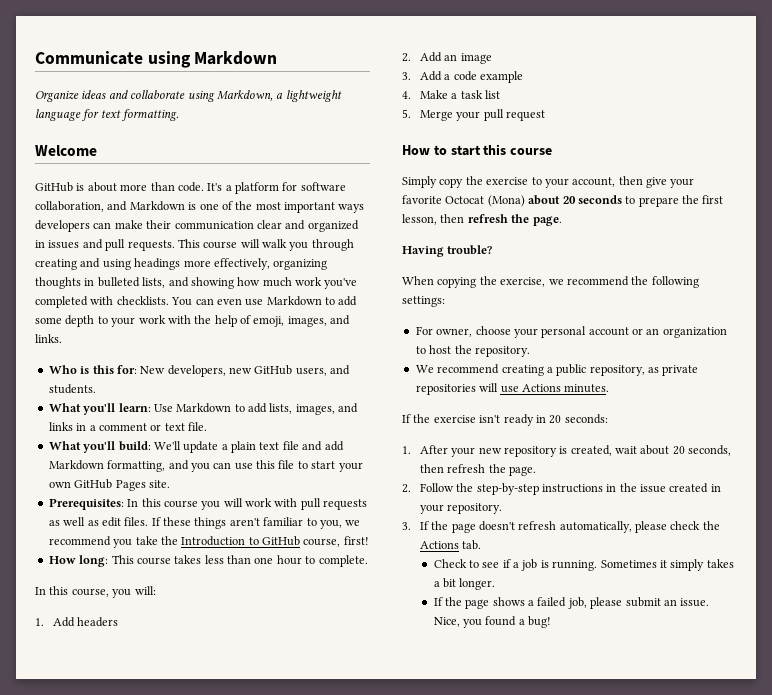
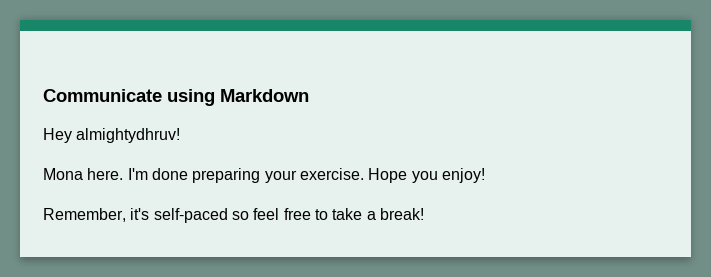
- Organize ideas and collaborate using Markdown, a lightweight language for text formatting.
- Welcome
- GitHub is about more than code. It's a platform for software collaboration, and Markdown is one of the most important ways developers can make their communication clear and organized in issues and pull requests. This course will walk you through creating and using headings more effectively, organizing thoughts in bulleted lists, and showing how much work you've completed with checklists. You can even use Markdown to add some depth to your work with the help of emoji, images, and links.
- Who is this for: New developers, new GitHub users, and students.
- What you'll learn: Use Markdown to add lists, images, and links in a comment or text file.
- What you'll build: We'll update a plain text file and add Markdown formatting, and you can use this file to start your own GitHub Pages site.
- Prerequisites: In this course you will work with pull requests as well as edit files. If these things aren't familiar to you, we recommend you take the Introduction to GitHub course, first!
- How long: This course takes less than one hour to complete.
- In this course, you will:
- 1. Add headers
- 2. Add an image
- 3. Add a code example
- 4. Make a task list
- 5. Merge your pull request
- How to start this course
- Simply copy the exercise to your account, then give your favorite Octocat (Mona) about 20 seconds to prepare the first lesson, then refresh the page.
- Having trouble?
- When copying the exercise, we recommend the following settings:
- For owner, choose your personal account or an organization to host the repository.
- We recommend creating a public repository, as private repositories will use Actions minutes.
- If the exercise isn't ready in 20 seconds:
- 1. After your new repository is created, wait about 20 seconds, then refresh the page.
- 2. Follow the step-by-step instructions in the issue created in your repository.
- 3. If the page doesn't refresh automatically, please check the Actions tab.
- Check to see if a job is running. Sometimes it simply takes a bit longer.
- If the page shows a failed job, please submit an issue. Nice, you found a bug!
+ Hey almightydhruv!
+ Mona here. I'm done preparing your exercise. Hope you enjoy!
+ Remember, it's self-paced so feel free to take a break!

